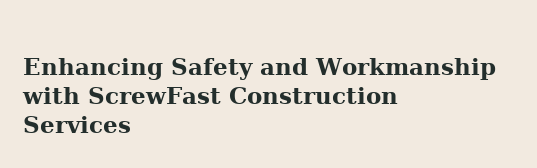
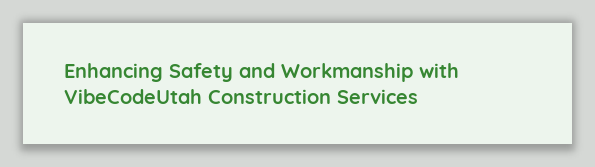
- Enhancing Safety and Workmanship with ScrewFast Construction Services
+ Enhancing Safety and Workmanship with VibeCodeUtah Construction Services

